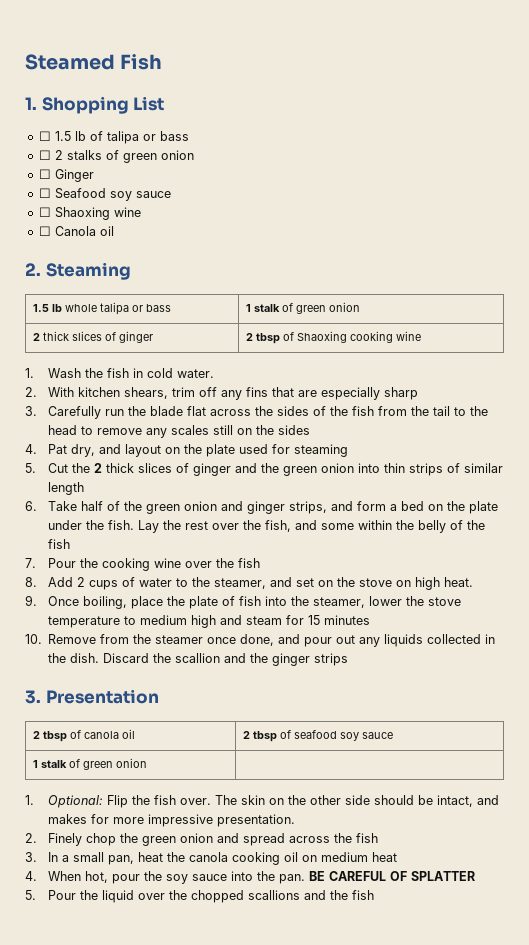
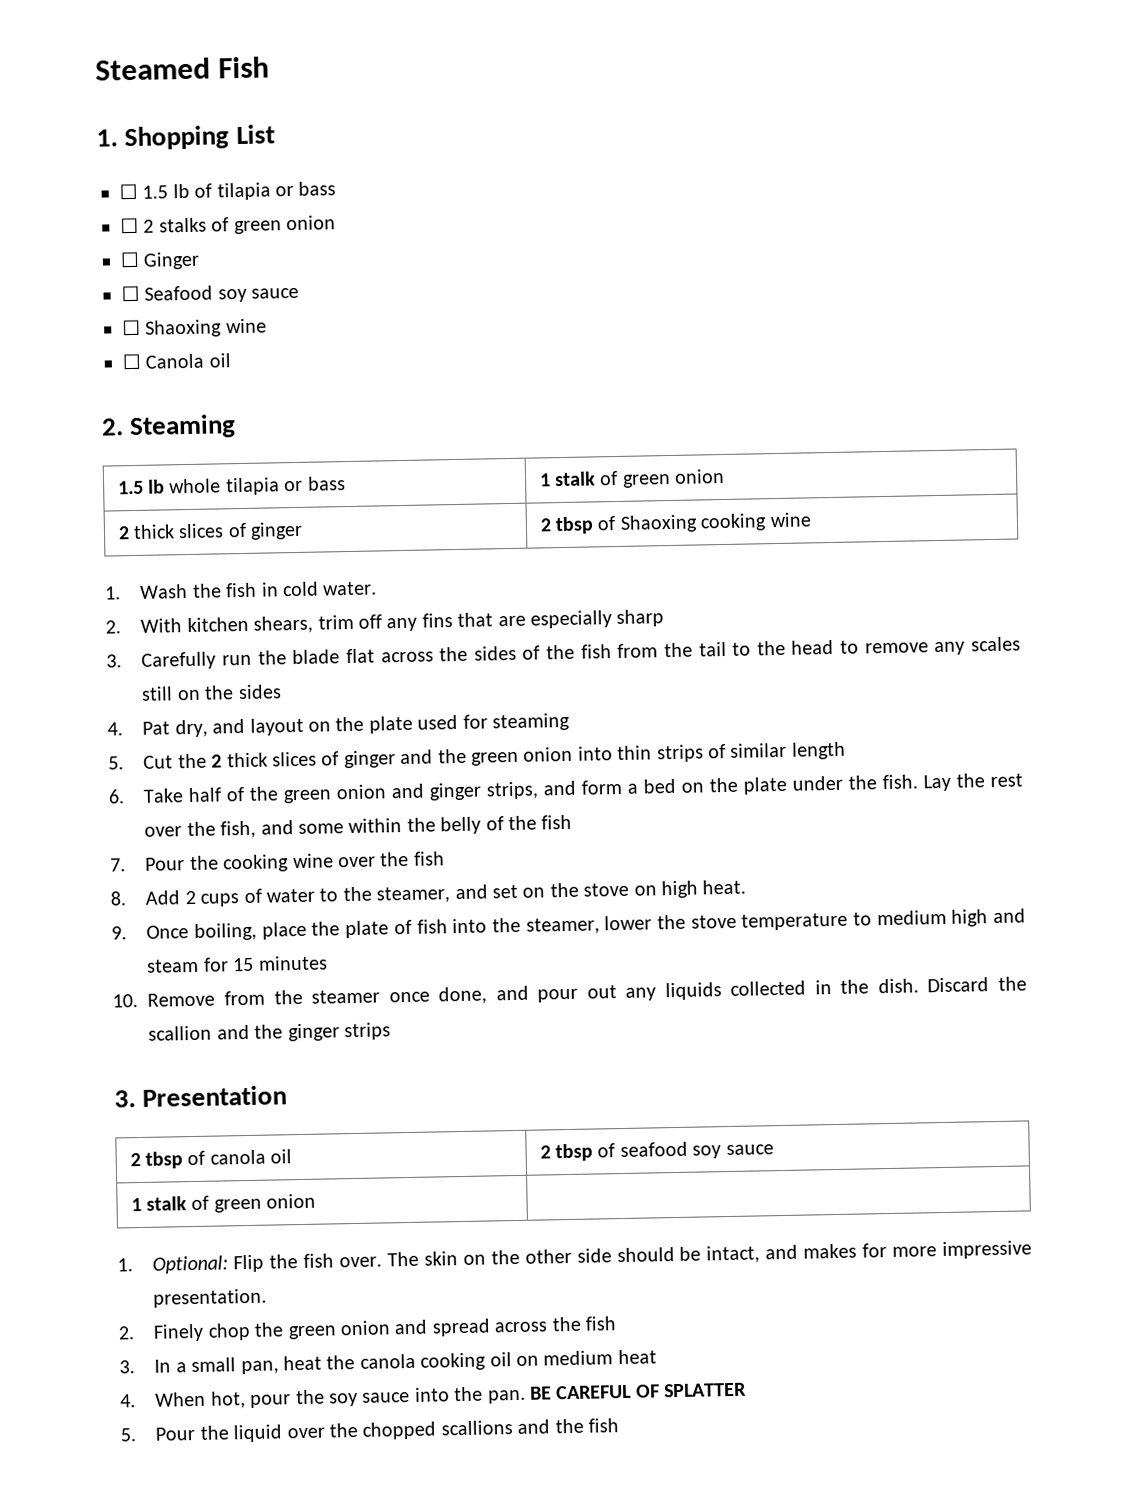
- ☐ 1.5 lb of talipa or bass
+ ☐ 1.5 lb of tilapia or bass
- 1.5 lb whole talipa or bass | 1 stalk of green onion
+ 1.5 lb whole tilapia or bass | 1 stalk of green onion

